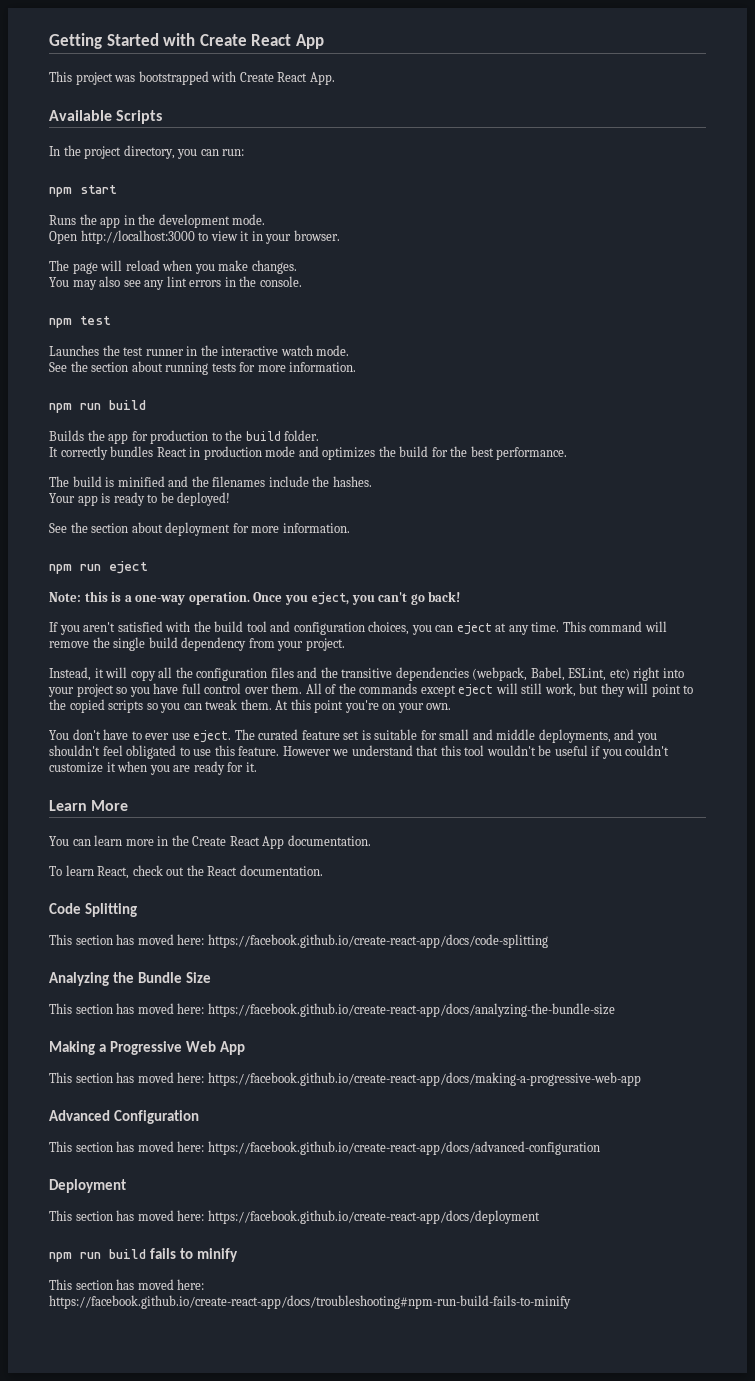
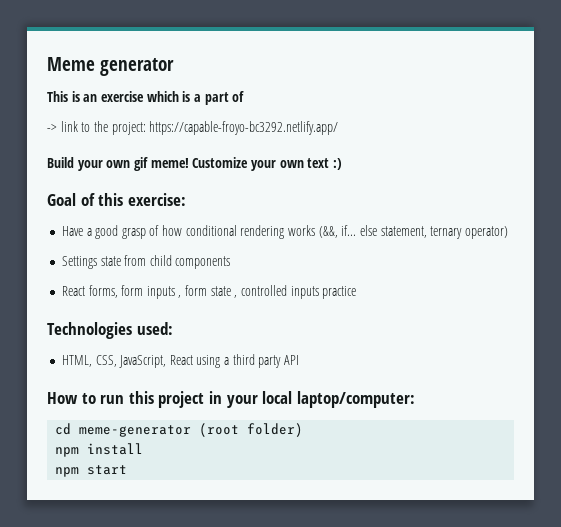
- Getting Started with Create React App
- This project was bootstrapped with Create React App.
- Available Scripts
- In the project directory, you can run:
+ Meme generator
+ This is an exercise which is a part of
+ -> link to the project: https://capable-froyo-bc3292.netlify.app/
+ Build your own gif meme! Customize your own text :)
+ Goal of this exercise:
+ Have a good grasp of how conditional rendering works (&&, if... else statement, ternary operator)
+ Settings state from child components
+ React forms, form inputs , form state , controlled inputs practice
+ Technologies used:
+ HTML, CSS, JavaScript, React using a third party API
+ How to run this project in your local laptop/computer:
+ cd meme-generator (root folder)
+ npm install
  npm start
- Runs the app in the development mode.
- Open http://localhost:3000 to view it in your browser.
- The page will reload when you make changes.
- You may also see any lint errors in the console.
- npm test
- Launches the test runner in the interactive watch mode.
- See the section about running tests for more information.
- npm run build
- Builds the app for production to the build folder.
- It correctly bundles React in production mode and optimizes the build for the best performance.
- The build is minified and the filenames include the hashes.
- Your app is ready to be deployed!
- See the section about deployment for more information.
- npm run eject
- Note: this is a one-way operation. Once you eject, you can't go back!
- If you aren't satisfied with the build tool and configuration choices, you can eject at any time. This command will remove the single build dependency from your project.
- Instead, it will copy all the configuration files and the transitive dependencies (webpack, Babel, ESLint, etc) right into your project so you have full control over them. All of the commands except eject will still work, but they will point to the copied scripts so you can tweak them. At this point you're on your own.
- You don't have to ever use eject. The curated feature set is suitable for small and middle deployments, and you shouldn't feel obligated to use this feature. However we understand that this tool wouldn't be useful if you couldn't customize it when you are ready for it.
- Learn More
- You can learn more in the Create React App documentation.
- To learn React, check out the React documentation.
- Code Splitting
- This section has moved here: https://facebook.github.io/create-react-app/docs/code-splitting
- Analyzing the Bundle Size
- This section has moved here: https://facebook.github.io/create-react-app/docs/analyzing-the-bundle-size
- Making a Progressive Web App
- This section has moved here: https://facebook.github.io/create-react-app/docs/making-a-progressive-web-app
- Advanced Configuration
- This section has moved here: https://facebook.github.io/create-react-app/docs/advanced-configuration
- Deployment
- This section has moved here: https://facebook.github.io/create-react-app/docs/deployment
- npm run build fails to minify
- This section has moved here: https://facebook.github.io/create-react-app/docs/troubleshooting#npm-run-build-fails-to-minify

